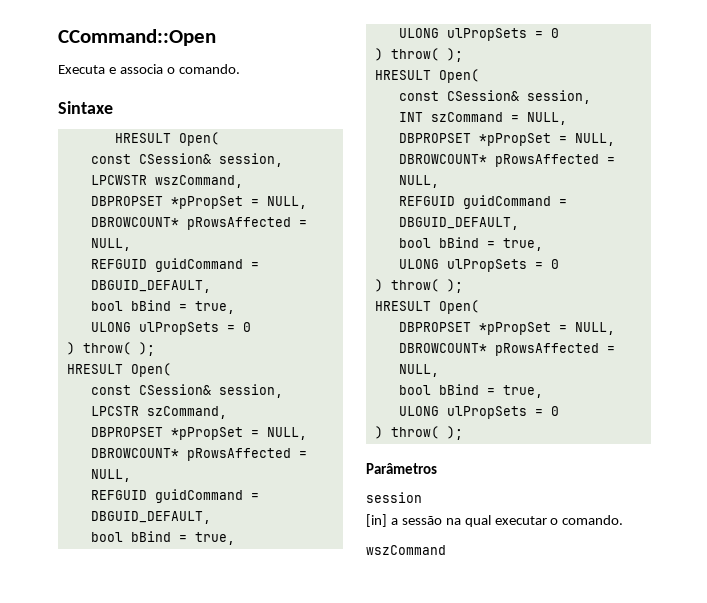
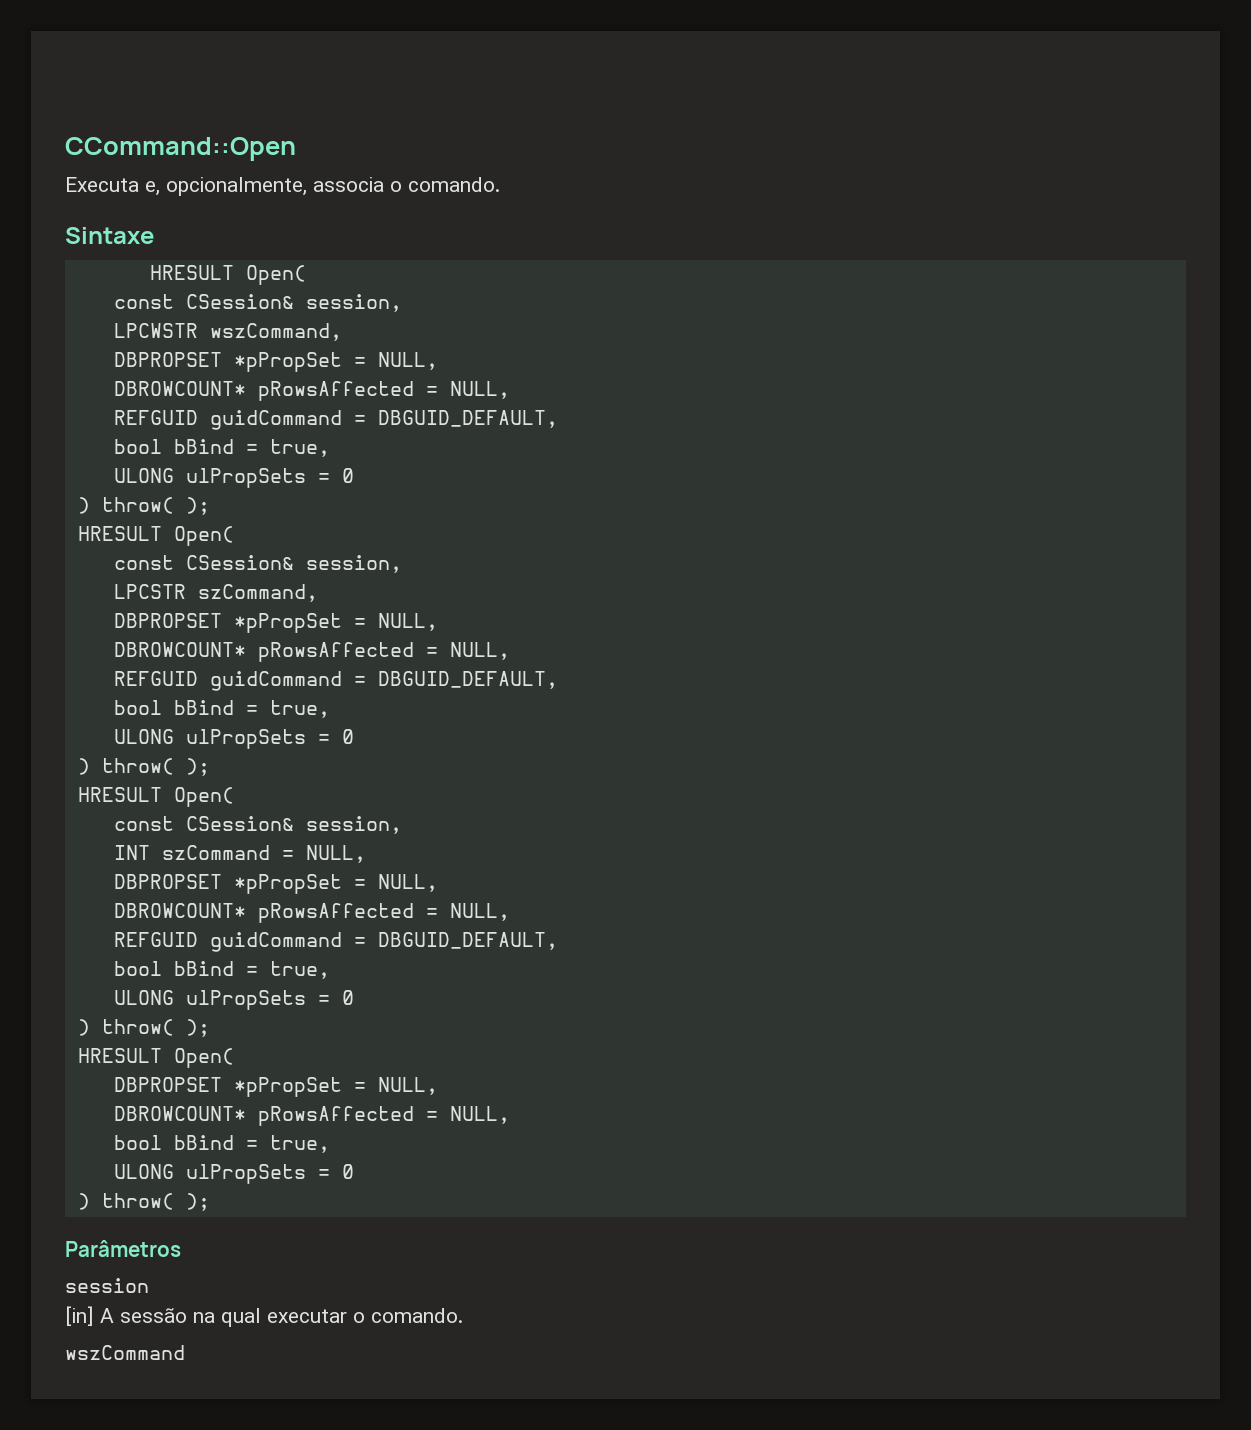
- Executa e associa o comando.
+ Executa e, opcionalmente, associa o comando.
- [in] a sessão na qual executar o comando.
+ [in] A sessão na qual executar o comando.

